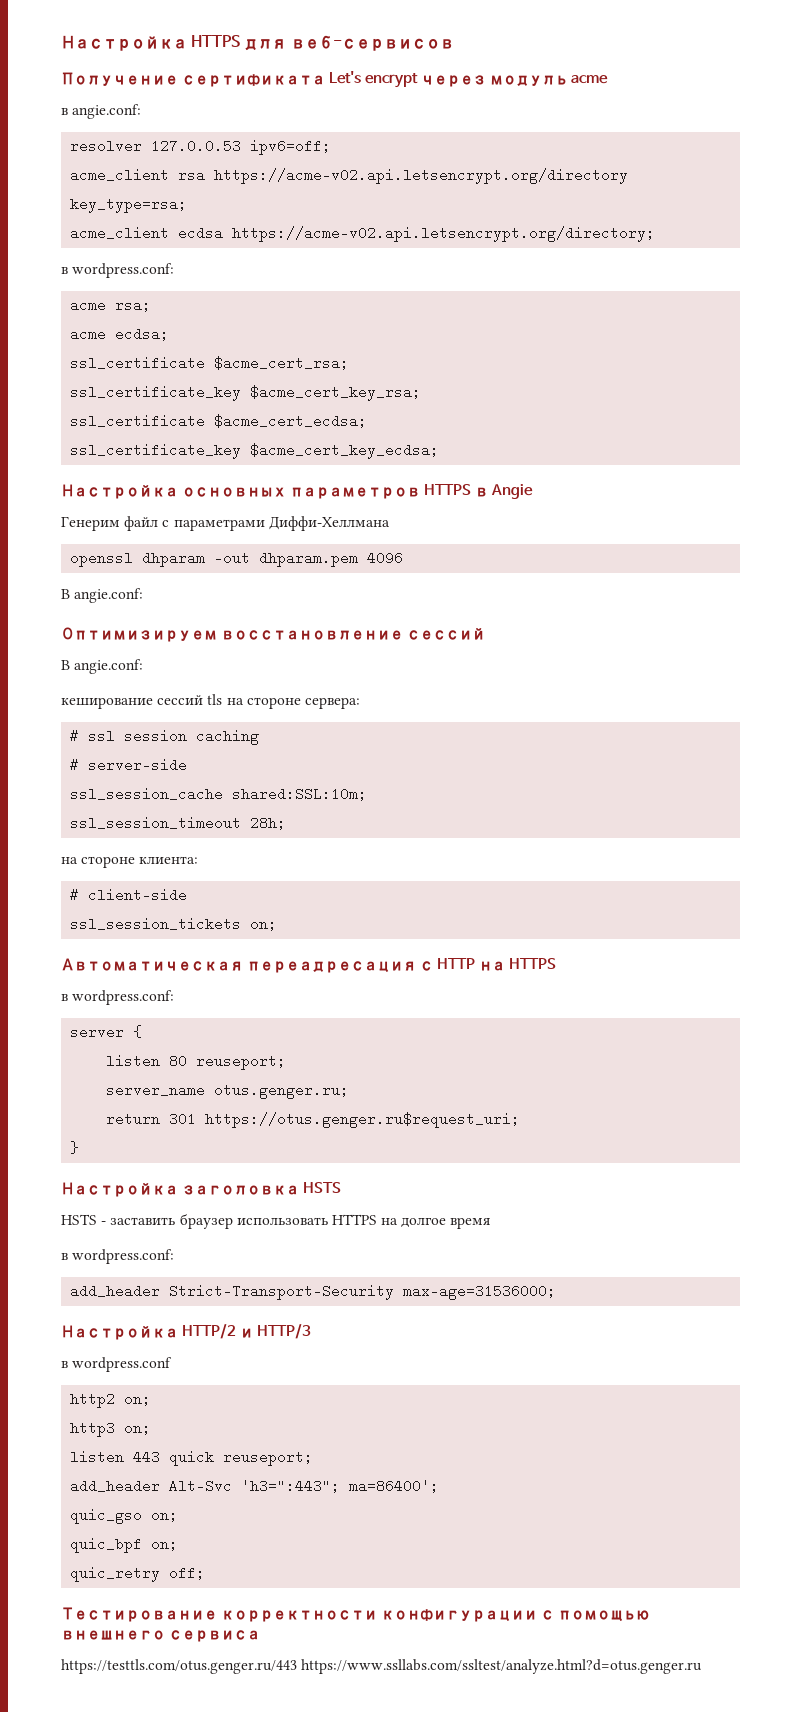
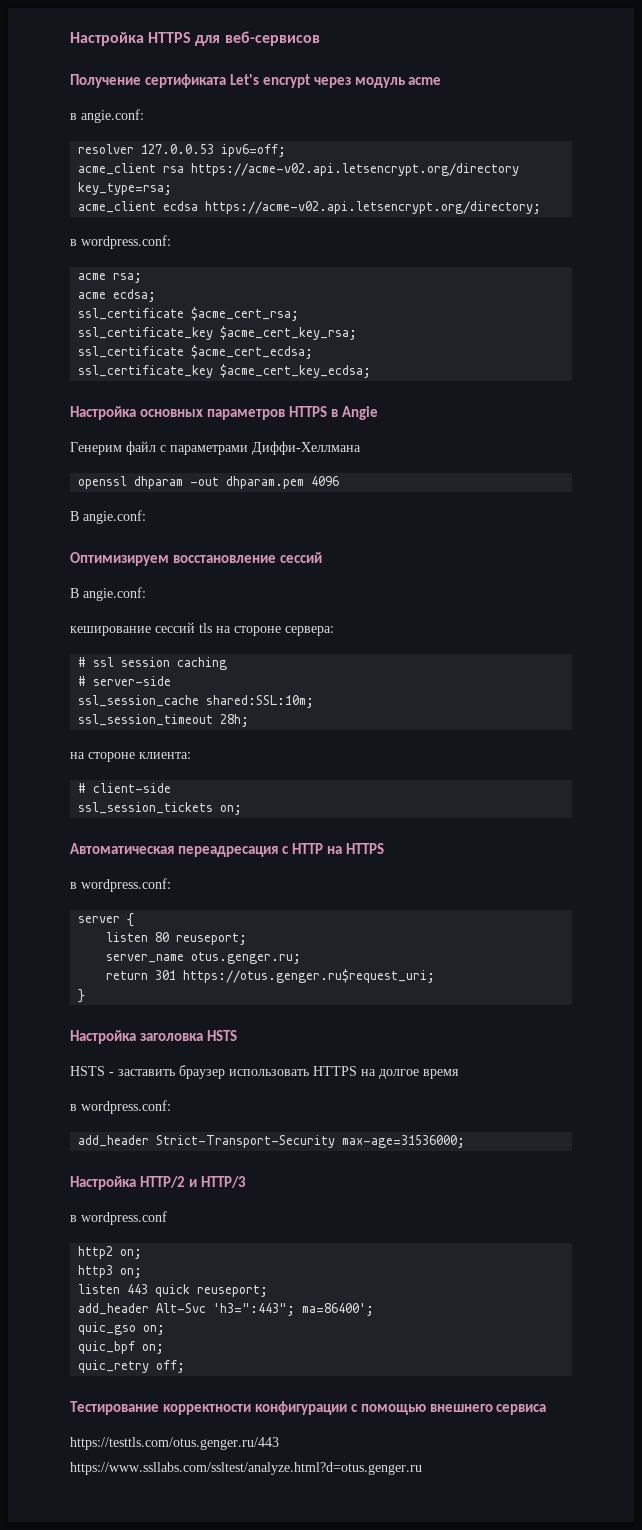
- https://testtls.com/otus.genger.ru/443 https://www.ssllabs.com/ssltest/analyze.html?d=otus.genger.ru
+ https://testtls.com/otus.genger.ru/443
+ https://www.ssllabs.com/ssltest/analyze.html?d=otus.genger.ru

